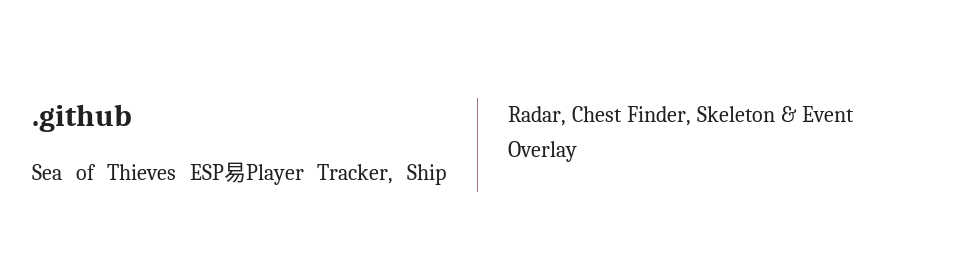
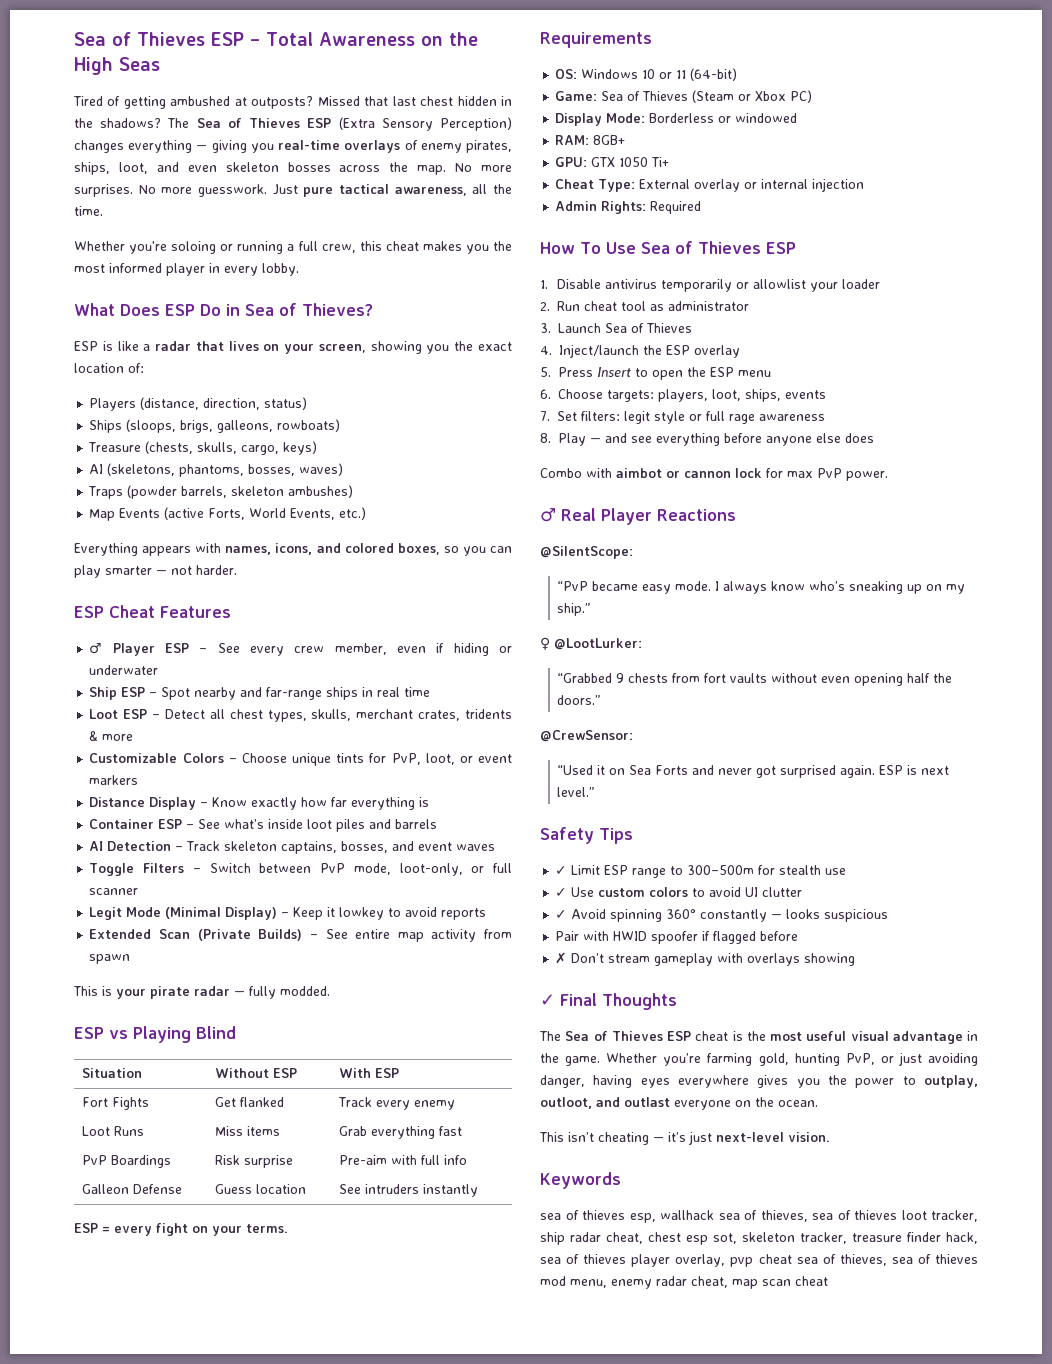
- .github
- Sea of Thieves ESP易Player Tracker, Ship Radar, Chest Finder, Skeleton & Event Overlay
+ Sea of Thieves ESP – Total Awareness on the High Seas
+ Tired of getting ambushed at outposts? Missed that last chest hidden in the shadows? The Sea of Thieves ESP (Extra Sensory Perception) changes everything — giving you real-time overlays of enemy pirates, ships, loot, and even skeleton bosses across the map. No more surprises. No more guesswork. Just pure tactical awareness, all the time.
+ Whether you're soloing or running a full crew, this cheat makes you the most informed player in every lobby.
+ What Does ESP Do in Sea of Thieves?
+ ESP is like a radar that lives on your screen, showing you the exact location of:
+ Players (distance, direction, status)
+ Ships (sloops, brigs, galleons, rowboats)
+ Treasure (chests, skulls, cargo, keys)
+ AI (skeletons, phantoms, bosses, waves)
+ Traps (powder barrels, skeleton ambushes)
+ Map Events (active Forts, World Events, etc.)
+ Everything appears with names, icons, and colored boxes, so you can play smarter — not harder.
+ ESP Cheat Features
+ ♂ Player ESP – See every crew member, even if hiding or underwater
+ Ship ESP – Spot nearby and far-range ships in real time
+ Loot ESP – Detect all chest types, skulls, merchant crates, tridents & more
+ Customizable Colors – Choose unique tints for PvP, loot, or event markers
+ Distance Display – Know exactly how far everything is
+ Container ESP – See what’s inside loot piles and barrels
+ AI Detection – Track skeleton captains, bosses, and event waves
+ Toggle Filters – Switch between PvP mode, loot-only, or full scanner
+ Legit Mode (Minimal Display) – Keep it lowkey to avoid reports
+ Extended Scan (Private Builds) – See entire map activity from spawn
+ This is your pirate radar — fully modded.
+ ESP vs Playing Blind
+ Situation | Without ESP | With ESP
+ Fort Fights | Get flanked | Track every enemy
+ Loot Runs | Miss items | Grab everything fast
+ PvP Boardings | Risk surprise | Pre-aim with full info
+ Galleon Defense | Guess location | See intruders instantly
+ ESP = every fight on your terms.
+ Requirements
+ OS: Windows 10 or 11 (64-bit)
+ Game: Sea of Thieves (Steam or Xbox PC)
+ Display Mode: Borderless or windowed
+ RAM: 8GB+
+ GPU: GTX 1050 Ti+
+ Cheat Type: External overlay or internal injection
+ Admin Rights: Required
+ How To Use Sea of Thieves ESP
+ 1. Disable antivirus temporarily or allowlist your loader
+ 2. Run cheat tool as administrator
+ 3. Launch Sea of Thieves
+ 4. Inject/launch the ESP overlay
+ 5. Press Insert to open the ESP menu
+ 6. Choose targets: players, loot, ships, events
+ 7. Set filters: legit style or full rage awareness
+ 8. Play — and see everything before anyone else does
+ Combo with aimbot or cannon lock for max PvP power.
+ ♂ Real Player Reactions
+ @SilentScope:
+ “PvP became easy mode. I always know who’s sneaking up on my ship.”
+ ♀ @LootLurker:
+ “Grabbed 9 chests from fort vaults without even opening half the doors.”
+ @CrewSensor:
+ “Used it on Sea Forts and never got surprised again. ESP is next level.”
+ Safety Tips
+ ✓ Limit ESP range to 300–500m for stealth use
+ ✓ Use custom colors to avoid UI clutter
+ ✓ Avoid spinning 360° constantly — looks suspicious
+ Pair with HWID spoofer if flagged before
+ ✗ Don’t stream gameplay with overlays showing
+ ✓ Final Thoughts
+ The Sea of Thieves ESP cheat is the most useful visual advantage in the game. Whether you’re farming gold, hunting PvP, or just avoiding danger, having eyes everywhere gives you the power to outplay, outloot, and outlast everyone on the ocean.
+ This isn’t cheating — it’s just next-level vision.
+ Keywords
+ sea of thieves esp, wallhack sea of thieves, sea of thieves loot tracker, ship radar cheat, chest esp sot, skeleton tracker, treasure finder hack, sea of thieves player overlay, pvp cheat sea of thieves, sea of thieves mod menu, enemy radar cheat, map scan cheat

